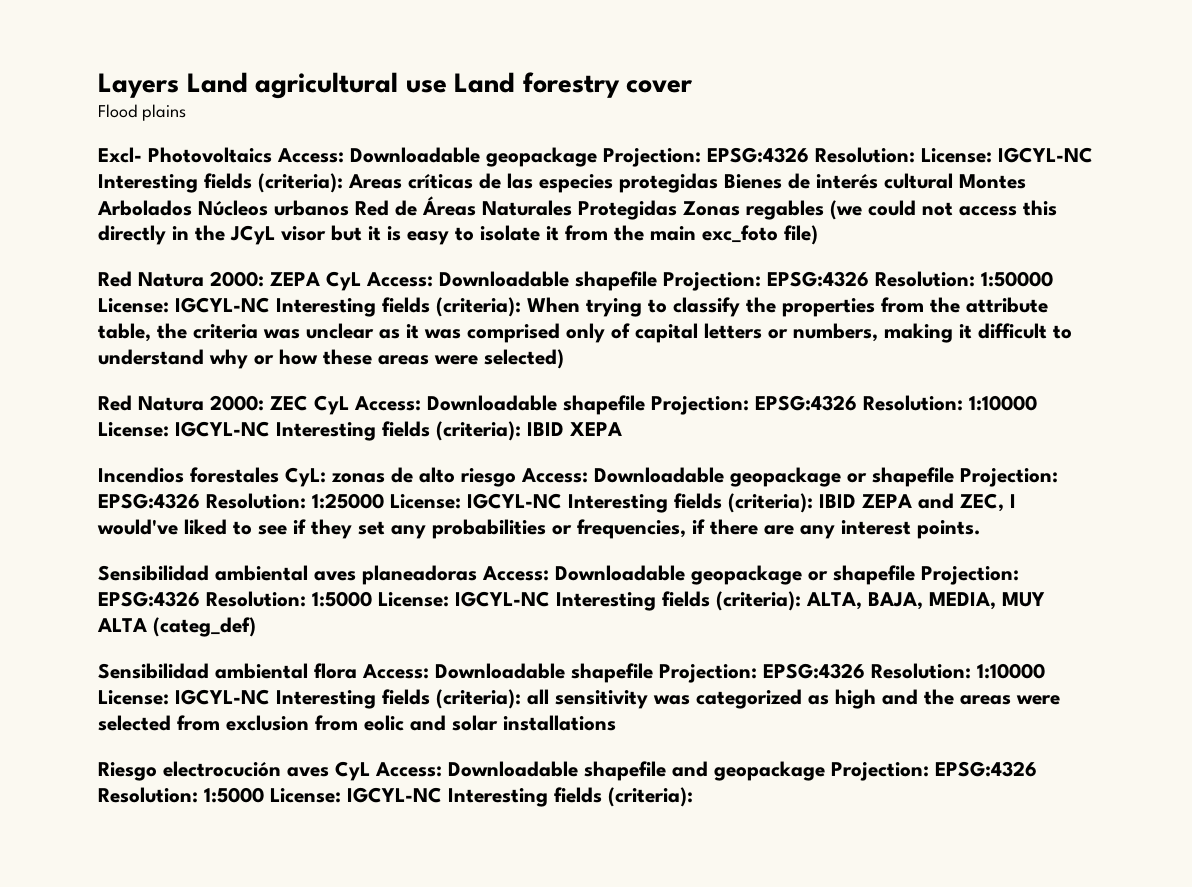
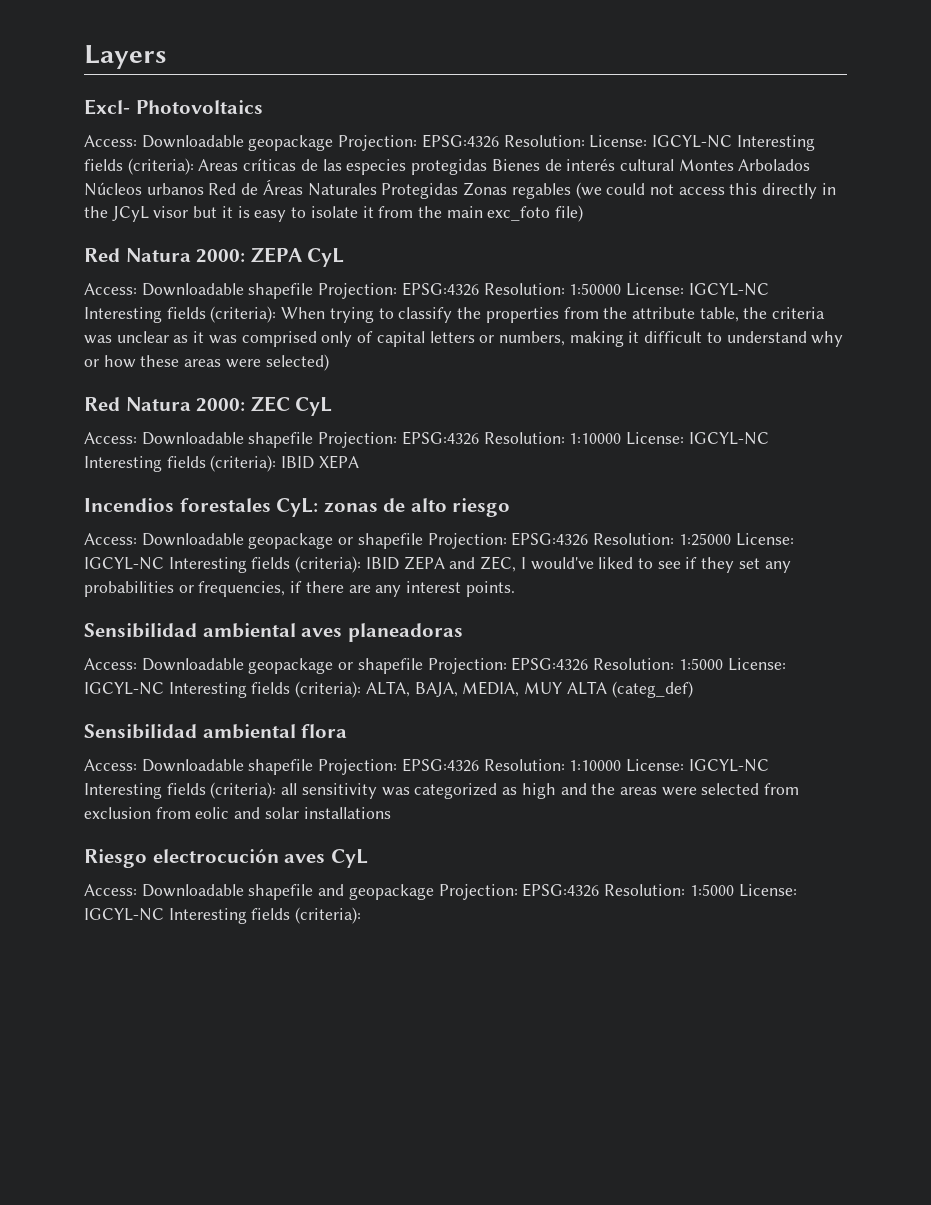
- Layers Land agricultural use Land forestry cover
- Flood plains
+ Layers
- Excl- Photovoltaics Access: Downloadable geopackage Projection: EPSG:4326 Resolution: License: IGCYL-NC Interesting fields (criteria): Areas críticas de las especies protegidas Bienes de interés cultural Montes Arbolados Núcleos urbanos Red de Áreas Naturales Protegidas Zonas regables (we could not access this directly in the JCyL visor but it is easy to isolate it from the main exc_foto file)
+ Excl- Photovoltaics
+ Access: Downloadable geopackage Projection: EPSG:4326 Resolution: License: IGCYL-NC Interesting fields (criteria): Areas críticas de las especies protegidas Bienes de interés cultural Montes Arbolados Núcleos urbanos Red de Áreas Naturales Protegidas Zonas regables (we could not access this directly in the JCyL visor but it is easy to isolate it from the main exc_foto file)
- Red Natura 2000: ZEPA CyL Access: Downloadable shapefile Projection: EPSG:4326 Resolution: 1:50000 License: IGCYL-NC Interesting fields (criteria): When trying to classify the properties from the attribute table, the criteria was unclear as it was comprised only of capital letters or numbers, making it difficult to understand why or how these areas were selected)
+ Red Natura 2000: ZEPA CyL
+ Access: Downloadable shapefile Projection: EPSG:4326 Resolution: 1:50000 License: IGCYL-NC Interesting fields (criteria): When trying to classify the properties from the attribute table, the criteria was unclear as it was comprised only of capital letters or numbers, making it difficult to understand why or how these areas were selected)
- Red Natura 2000: ZEC CyL Access: Downloadable shapefile Projection: EPSG:4326 Resolution: 1:10000 License: IGCYL-NC Interesting fields (criteria): IBID XEPA
+ Red Natura 2000: ZEC CyL
+ Access: Downloadable shapefile Projection: EPSG:4326 Resolution: 1:10000 License: IGCYL-NC Interesting fields (criteria): IBID XEPA
- Incendios forestales CyL: zonas de alto riesgo Access: Downloadable geopackage or shapefile Projection: EPSG:4326 Resolution: 1:25000 License: IGCYL-NC Interesting fields (criteria): IBID ZEPA and ZEC, I would've liked to see if they set any probabilities or frequencies, if there are any interest points.
+ Incendios forestales CyL: zonas de alto riesgo
+ Access: Downloadable geopackage or shapefile Projection: EPSG:4326 Resolution: 1:25000 License: IGCYL-NC Interesting fields (criteria): IBID ZEPA and ZEC, I would've liked to see if they set any probabilities or frequencies, if there are any interest points.
- Sensibilidad ambiental aves planeadoras Access: Downloadable geopackage or shapefile Projection: EPSG:4326 Resolution: 1:5000 License: IGCYL-NC Interesting fields (criteria): ALTA, BAJA, MEDIA, MUY ALTA (categ_def)
+ Sensibilidad ambiental aves planeadoras
+ Access: Downloadable geopackage or shapefile Projection: EPSG:4326 Resolution: 1:5000 License: IGCYL-NC Interesting fields (criteria): ALTA, BAJA, MEDIA, MUY ALTA (categ_def)
- Sensibilidad ambiental flora Access: Downloadable shapefile Projection: EPSG:4326 Resolution: 1:10000 License: IGCYL-NC Interesting fields (criteria): all sensitivity was categorized as high and the areas were selected from exclusion from eolic and solar installations
+ Sensibilidad ambiental flora
+ Access: Downloadable shapefile Projection: EPSG:4326 Resolution: 1:10000 License: IGCYL-NC Interesting fields (criteria): all sensitivity was categorized as high and the areas were selected from exclusion from eolic and solar installations
- Riesgo electrocución aves CyL Access: Downloadable shapefile and geopackage Projection: EPSG:4326 Resolution: 1:5000 License: IGCYL-NC Interesting fields (criteria):
+ Riesgo electrocución aves CyL
+ Access: Downloadable shapefile and geopackage Projection: EPSG:4326 Resolution: 1:5000 License: IGCYL-NC Interesting fields (criteria):

